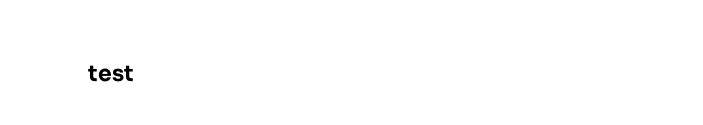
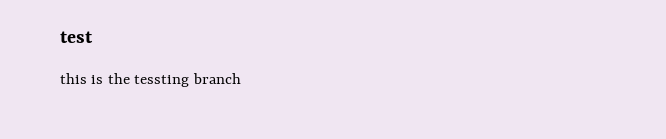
+ this is the tessting branch

